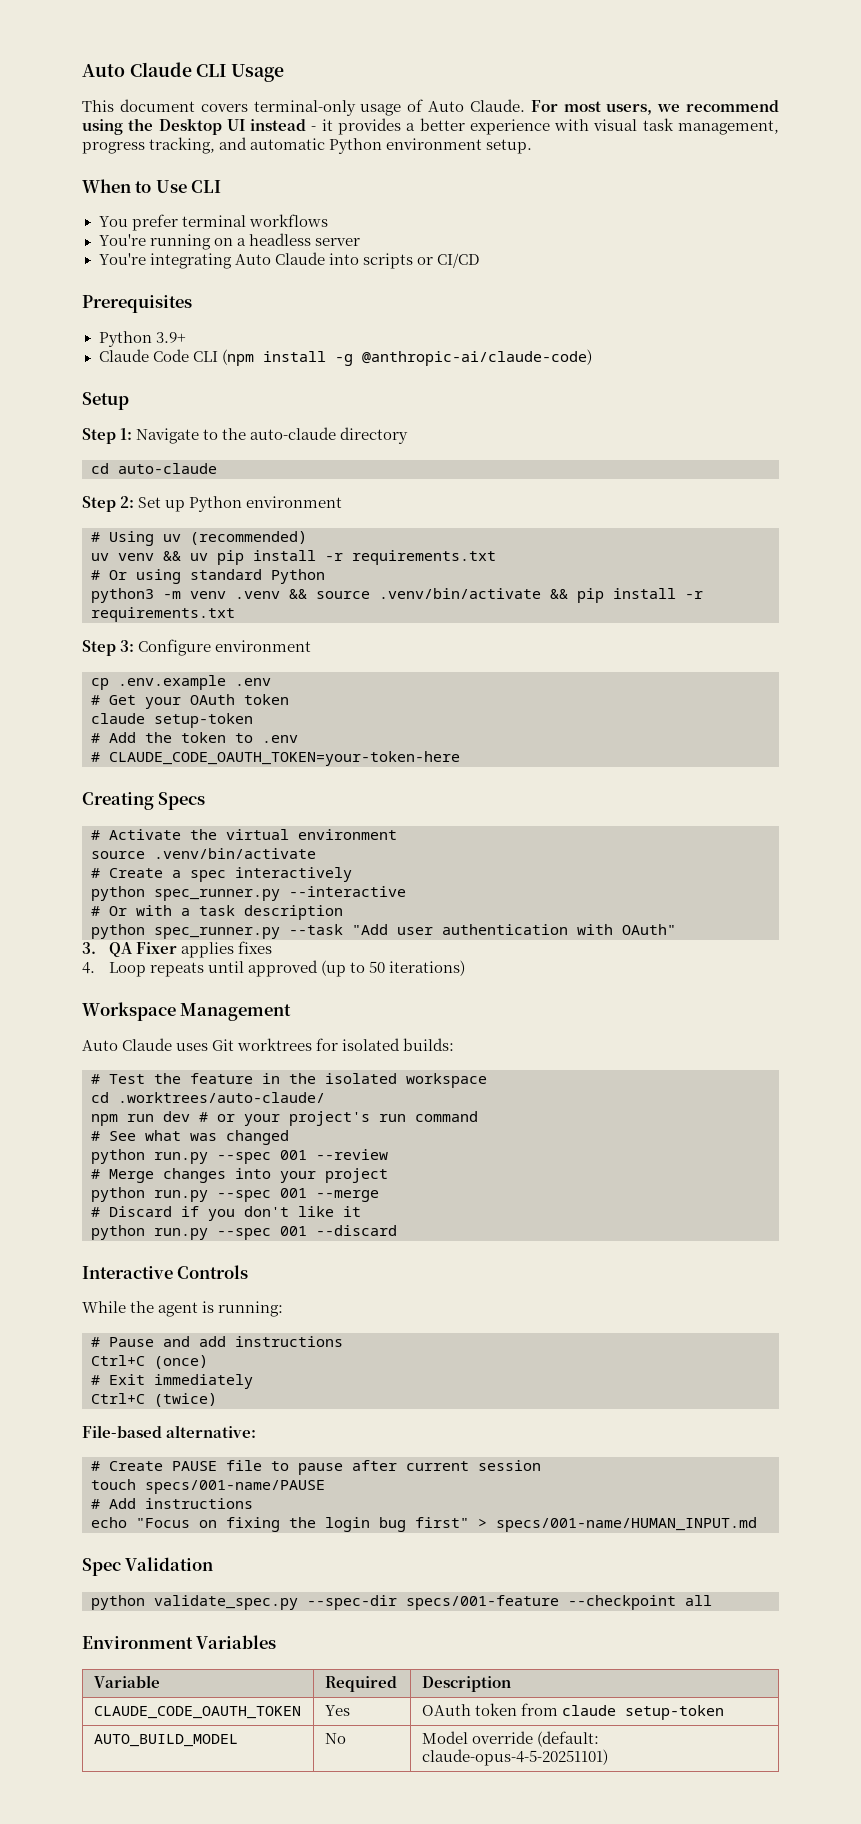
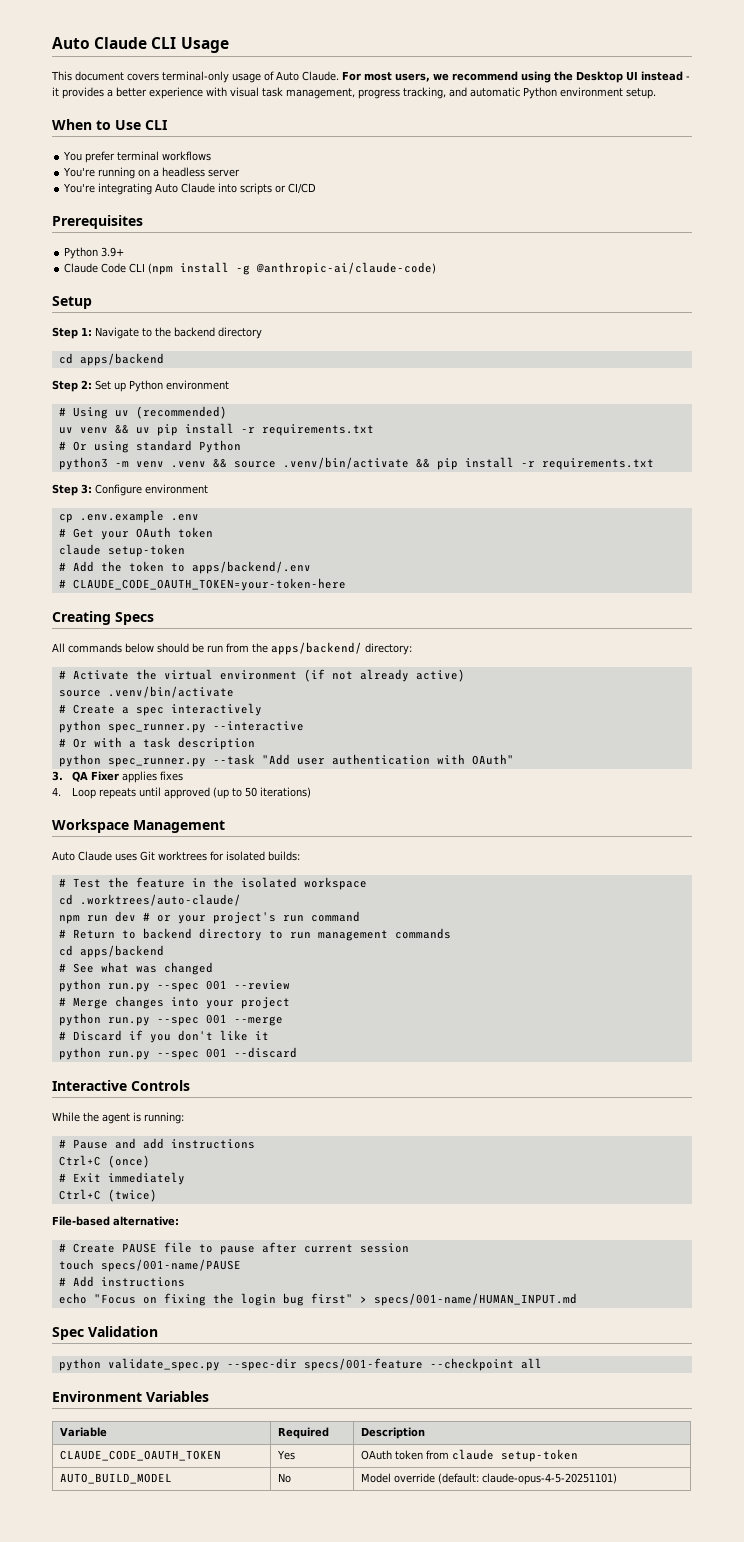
- Step 1: Navigate to the auto-claude directory
- cd auto-claude
+ Step 1: Navigate to the backend directory
+ cd apps/backend
- # Add the token to .env
+ # Add the token to apps/backend/.env
+ All commands below should be run from the apps/backend/ directory:
- # Activate the virtual environment
+ # Activate the virtual environment (if not already active)
+ # Return to backend directory to run management commands
+ cd apps/backend

